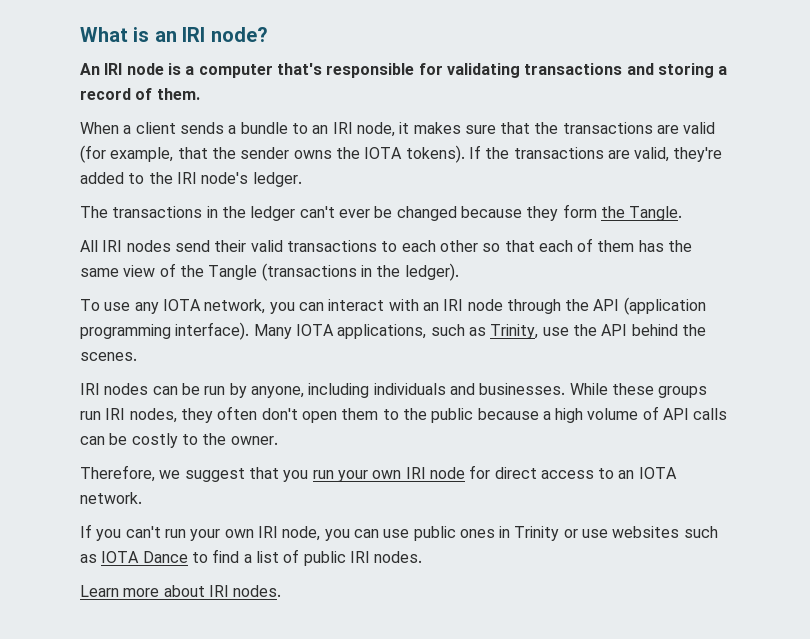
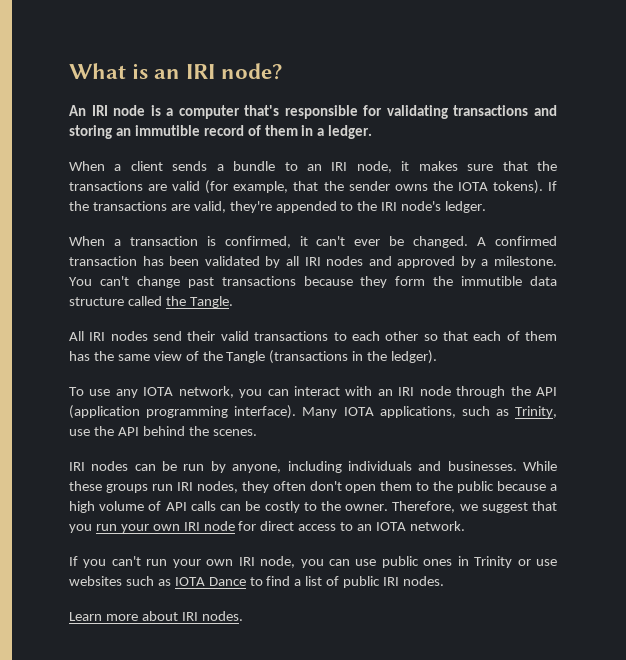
- An IRI node is a computer that's responsible for validating transactions and storing a record of them.
+ An IRI node is a computer that's responsible for validating transactions and storing an immutible record of them in a ledger.
- If the transactions are valid, they're added to the IRI node's ledger.
+ If the transactions are valid, they're appended to the IRI node's ledger.
- The transactions in the ledger can't ever be changed because they form the Tangle.
+ When a transaction is confirmed, it can't ever be changed. A confirmed transaction has been validated by all IRI nodes and approved by a milestone. You can't change past transactions because they form the immutible data structure called the Tangle.
- While these groups run IRI nodes, they often don't open them to the public because a high volume of API calls can be costly to the owner.
- Therefore, we suggest that you run your own IRI node for direct access to an IOTA network.
+ While these groups run IRI nodes, they often don't open them to the public because a high volume of API calls can be costly to the owner. Therefore, we suggest that you run your own IRI node for direct access to an IOTA network.

